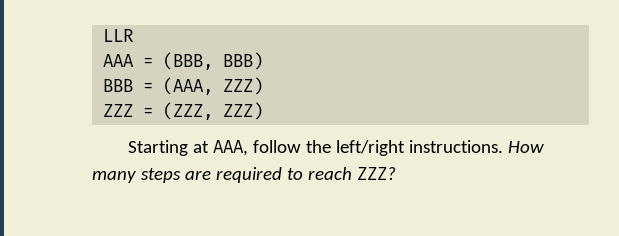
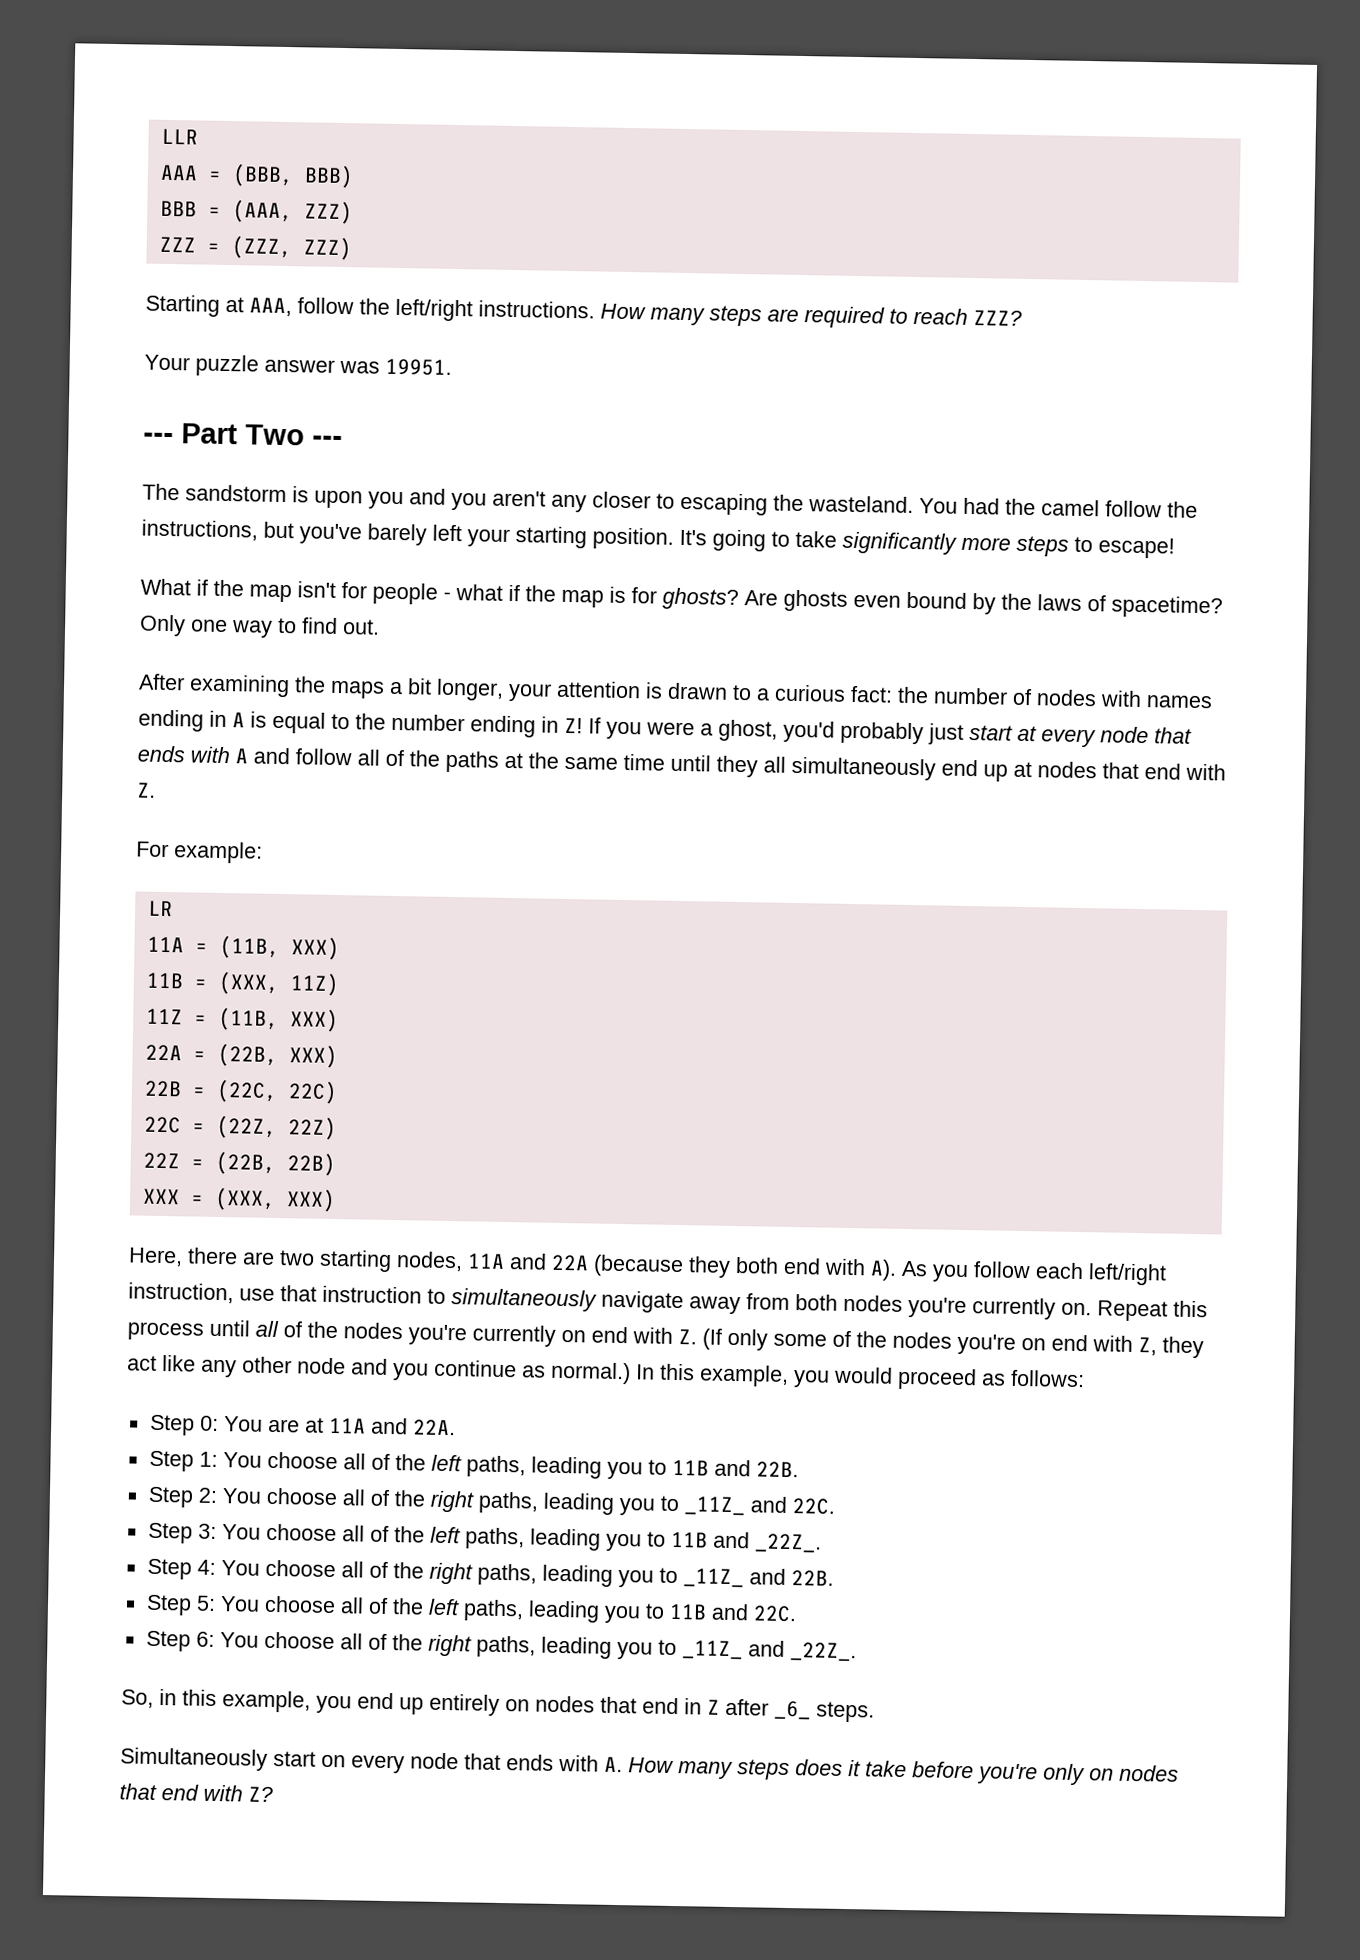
+ Your puzzle answer was 19951.
+ --- Part Two ---
+ The sandstorm is upon you and you aren't any closer to escaping the wasteland. You had the camel follow the instructions, but you've barely left your starting position. It's going to take significantly more steps to escape!
+ What if the map isn't for people - what if the map is for ghosts? Are ghosts even bound by the laws of spacetime? Only one way to find out.
+ After examining the maps a bit longer, your attention is drawn to a curious fact: the number of nodes with names ending in A is equal to the number ending in Z! If you were a ghost, you'd probably just start at every node that ends with A and follow all of the paths at the same time until they all simultaneously end up at nodes that end with Z.
+ For example:
+ LR
+ 11A = (11B, XXX)
+ 11B = (XXX, 11Z)
+ 11Z = (11B, XXX)
+ 22A = (22B, XXX)
+ 22B = (22C, 22C)
+ 22C = (22Z, 22Z)
+ 22Z = (22B, 22B)
+ XXX = (XXX, XXX)
+ Here, there are two starting nodes, 11A and 22A (because they both end with A). As you follow each left/right instruction, use that instruction to simultaneously navigate away from both nodes you're currently on. Repeat this process until all of the nodes you're currently on end with Z. (If only some of the nodes you're on end with Z, they act like any other node and you continue as normal.) In this example, you would proceed as follows:
+ Step 0: You are at 11A and 22A.
+ Step 1: You choose all of the left paths, leading you to 11B and 22B.
+ Step 2: You choose all of the right paths, leading you to _11Z_ and 22C.
+ Step 3: You choose all of the left paths, leading you to 11B and _22Z_.
+ Step 4: You choose all of the right paths, leading you to _11Z_ and 22B.
+ Step 5: You choose all of the left paths, leading you to 11B and 22C.
+ Step 6: You choose all of the right paths, leading you to _11Z_ and _22Z_.
+ So, in this example, you end up entirely on nodes that end in Z after _6_ steps.
+ Simultaneously start on every node that ends with A. How many steps does it take before you're only on nodes that end with Z?

